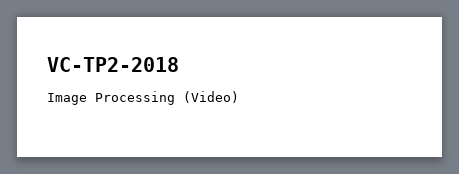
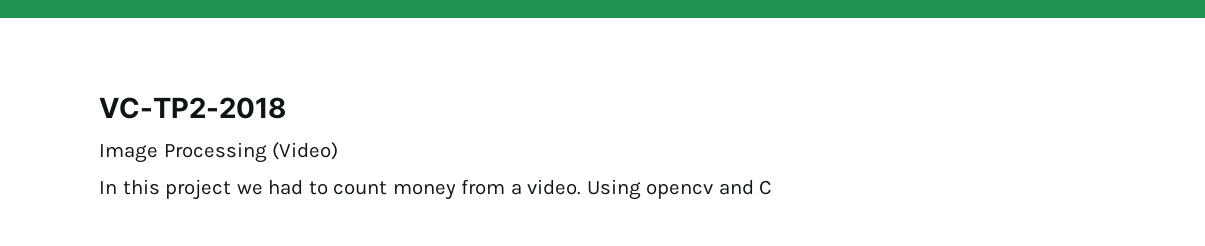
+ In this project we had to count money from a video. Using opencv and C

